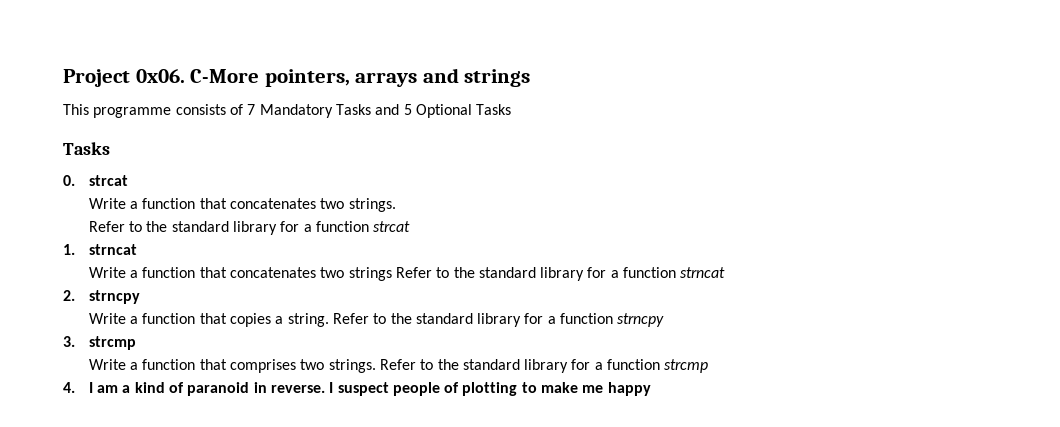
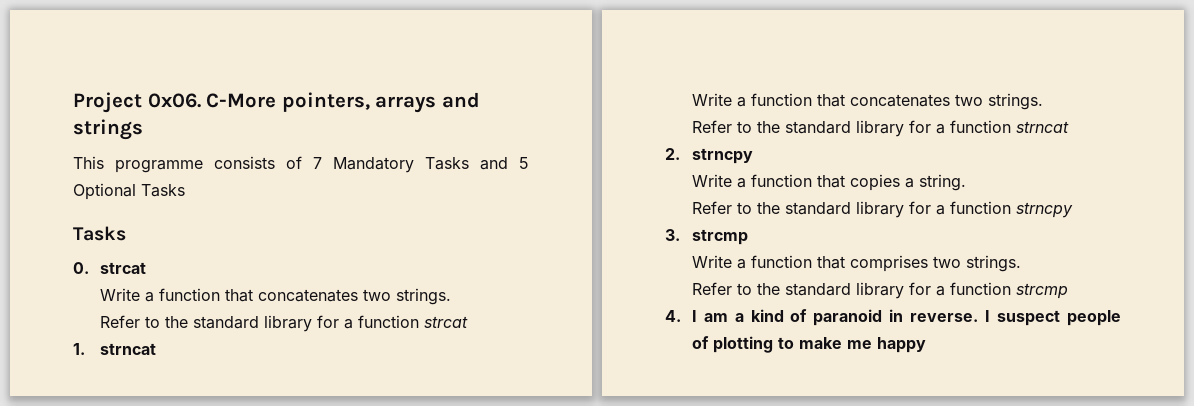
  1. strncat
- Write a function that concatenates two strings Refer to the standard library for a function strncat
+ Write a function that concatenates two strings.
+ Refer to the standard library for a function strncat
- Write a function that copies a string. Refer to the standard library for a function strncpy
+ Write a function that copies a string.
+ Refer to the standard library for a function strncpy
- Write a function that comprises two strings. Refer to the standard library for a function strcmp
+ Write a function that comprises two strings.
+ Refer to the standard library for a function strcmp

